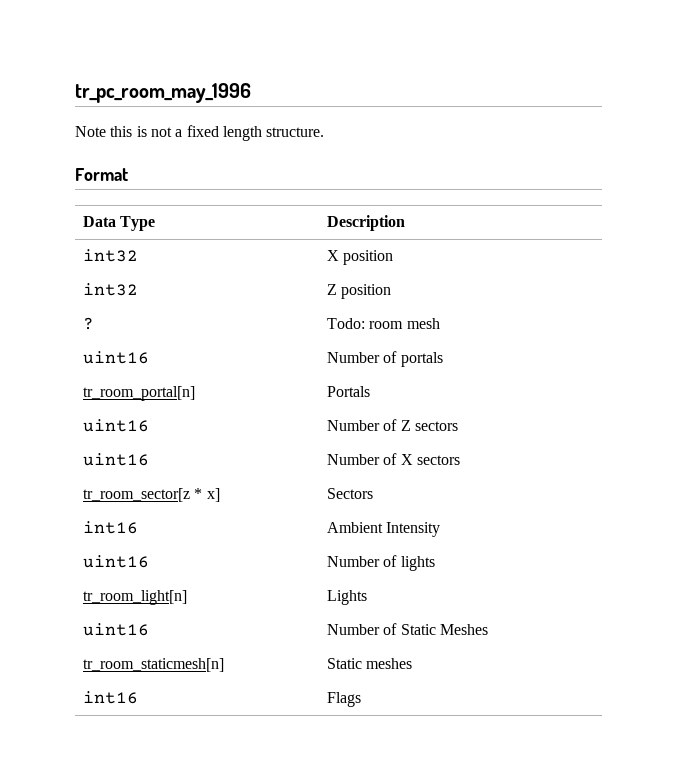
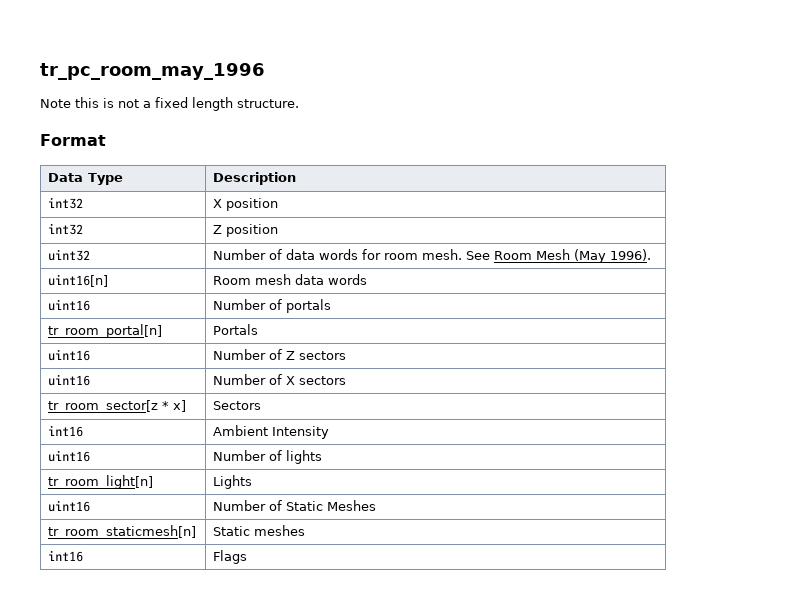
- ? | Todo: room mesh
+ uint32 | Number of data words for room mesh. See Room Mesh (May 1996).
+ uint16[n] | Room mesh data words

